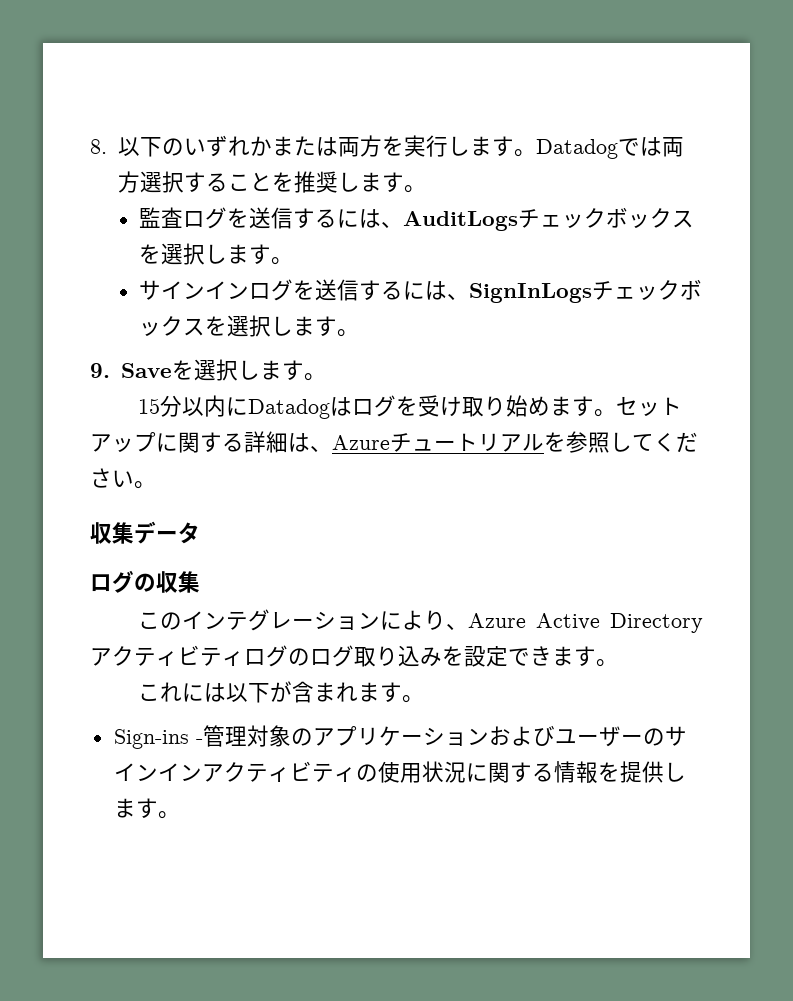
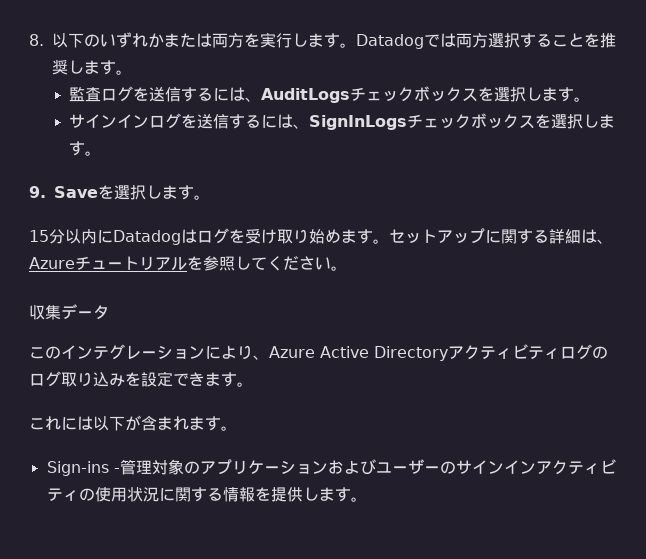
- ログの収集

